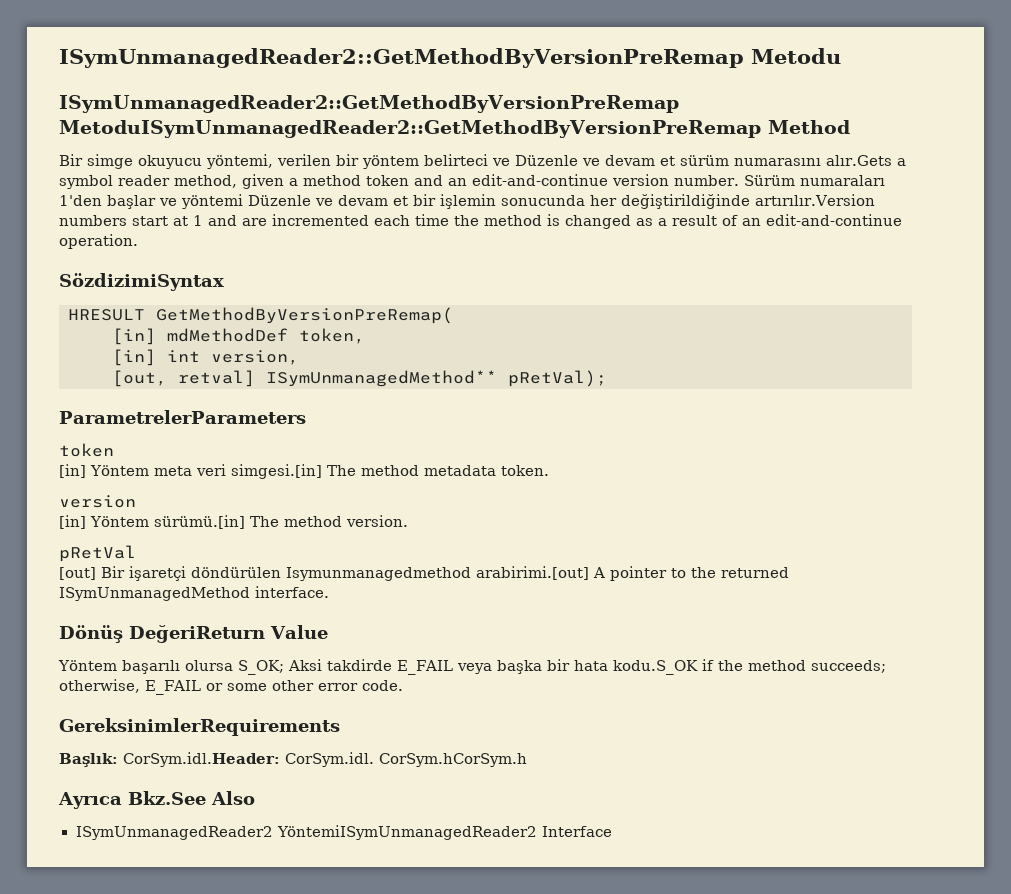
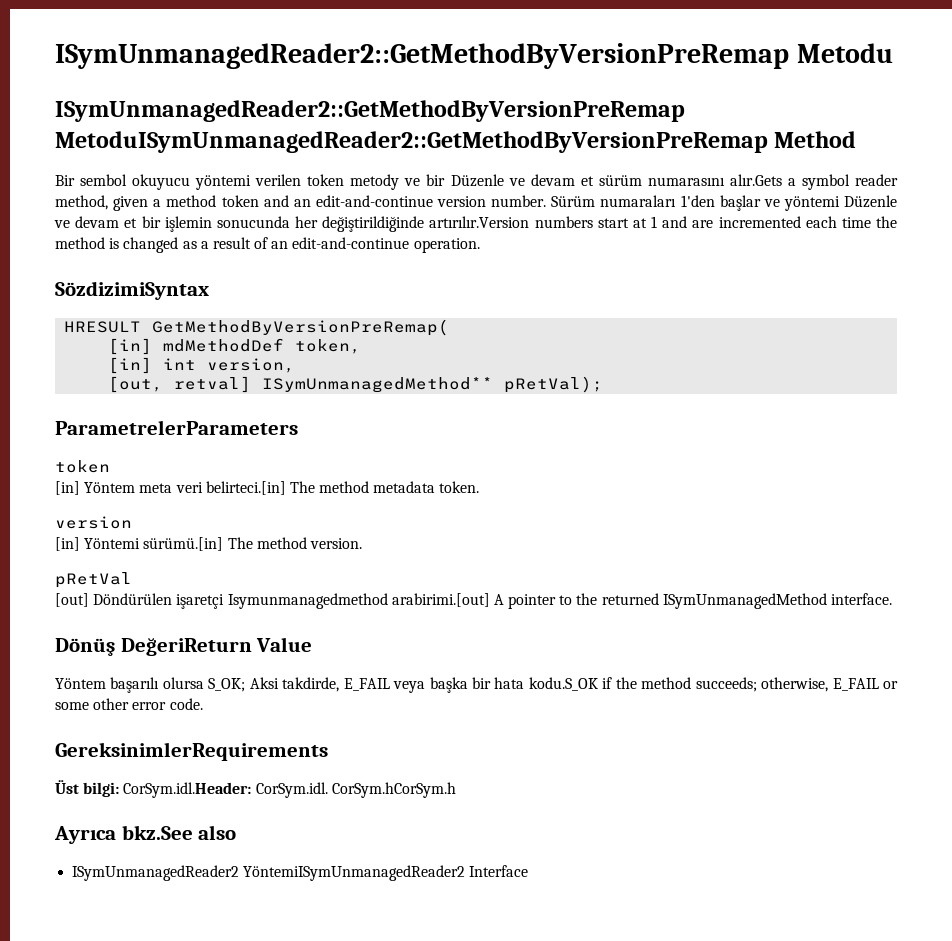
- Bir simge okuyucu yöntemi, verilen bir yöntem belirteci ve Düzenle ve devam et sürüm numarasını alır.Gets a symbol reader method, given a method token and an edit-and-continue version number.
+ Bir sembol okuyucu yöntemi verilen token metody ve bir Düzenle ve devam et sürüm numarasını alır.Gets a symbol reader method, given a method token and an edit-and-continue version number.
- [in] Yöntem meta veri simgesi.[in] The method metadata token.
+ [in] Yöntem meta veri belirteci.[in] The method metadata token.
- [in] Yöntem sürümü.[in] The method version.
+ [in] Yöntemi sürümü.[in] The method version.
- [out] Bir işaretçi döndürülen Isymunmanagedmethod arabirimi.[out] A pointer to the returned ISymUnmanagedMethod interface.
+ [out] Döndürülen işaretçi Isymunmanagedmethod arabirimi.[out] A pointer to the returned ISymUnmanagedMethod interface.
- Yöntem başarılı olursa S_OK; Aksi takdirde E_FAIL veya başka bir hata kodu.S_OK if the method succeeds; otherwise, E_FAIL or some other error code.
+ Yöntem başarılı olursa S_OK; Aksi takdirde, E_FAIL veya başka bir hata kodu.S_OK if the method succeeds; otherwise, E_FAIL or some other error code.
- Başlık: CorSym.idl.Header: CorSym.idl. CorSym.hCorSym.h
+ Üst bilgi: CorSym.idl.Header: CorSym.idl. CorSym.hCorSym.h
- Ayrıca Bkz.See Also
+ Ayrıca bkz.See also

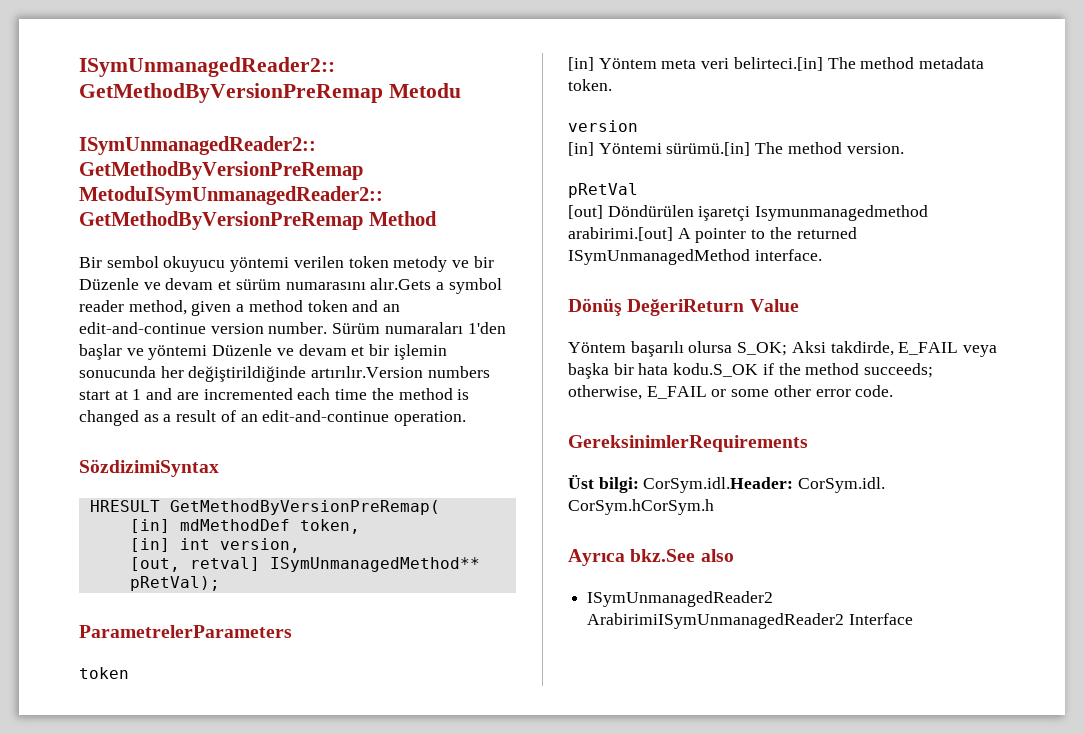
- ISymUnmanagedReader2 YöntemiISymUnmanagedReader2 Interface
+ ISymUnmanagedReader2 ArabirimiISymUnmanagedReader2 Interface

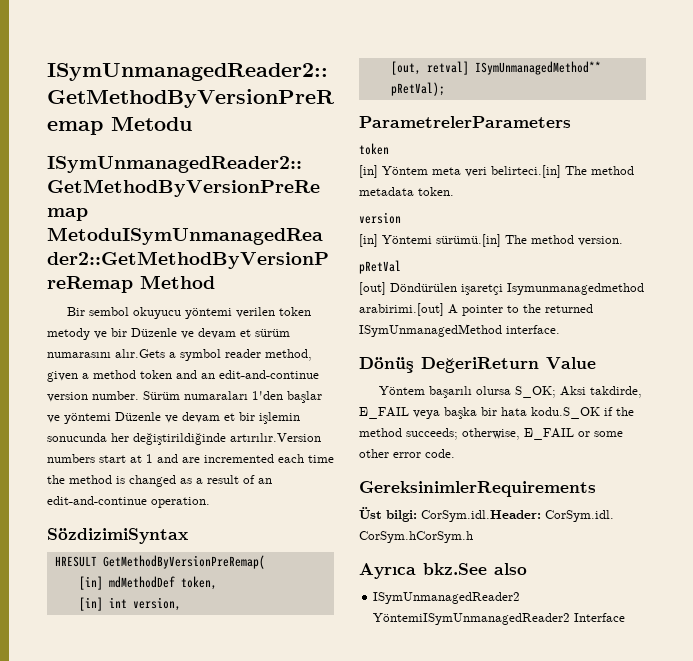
- ISymUnmanagedReader2 ArabirimiISymUnmanagedReader2 Interface
+ ISymUnmanagedReader2 YöntemiISymUnmanagedReader2 Interface

